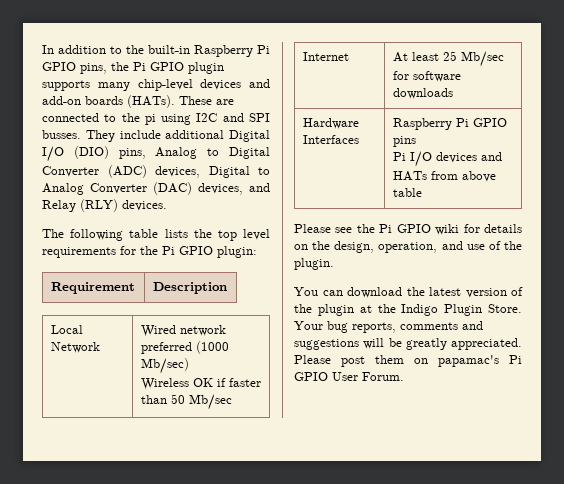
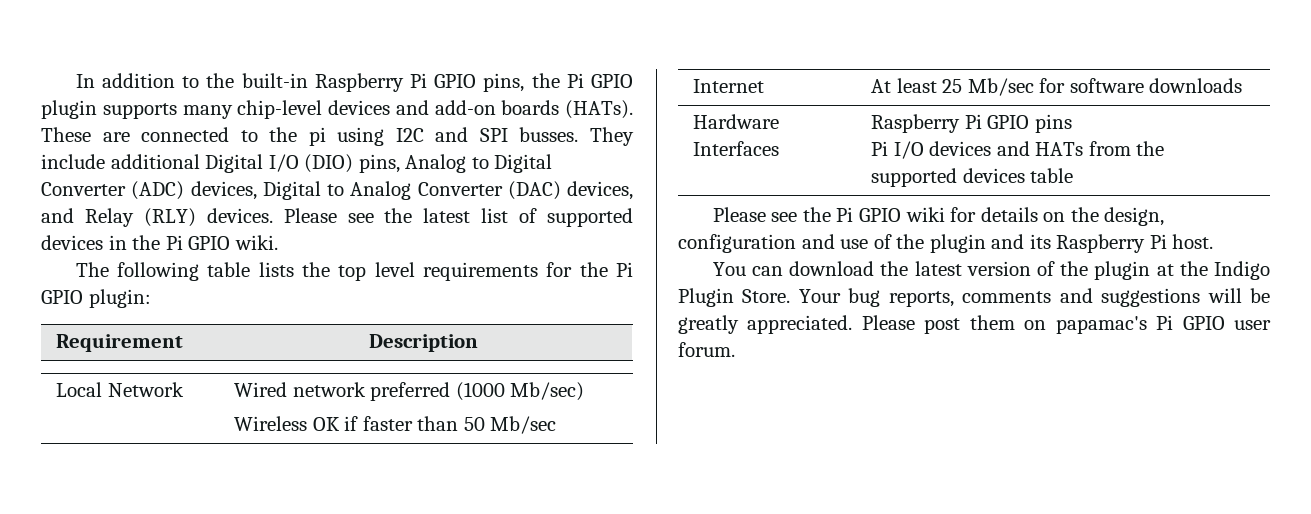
+ Please see the latest list of supported devices in the Pi GPIO wiki.
  Hardware Interfaces | Raspberry Pi GPIO pins
- Pi I/O devices and HATs from above table
+ Pi I/O devices and HATs from the supported devices table
- Please see the Pi GPIO wiki for details on the design, operation, and use of the plugin.
+ Please see the Pi GPIO wiki for details on the design, configuration and use of the plugin and its Raspberry Pi host.
- Please post them on papamac's Pi GPIO User Forum.
+ Please post them on papamac's Pi GPIO user forum.

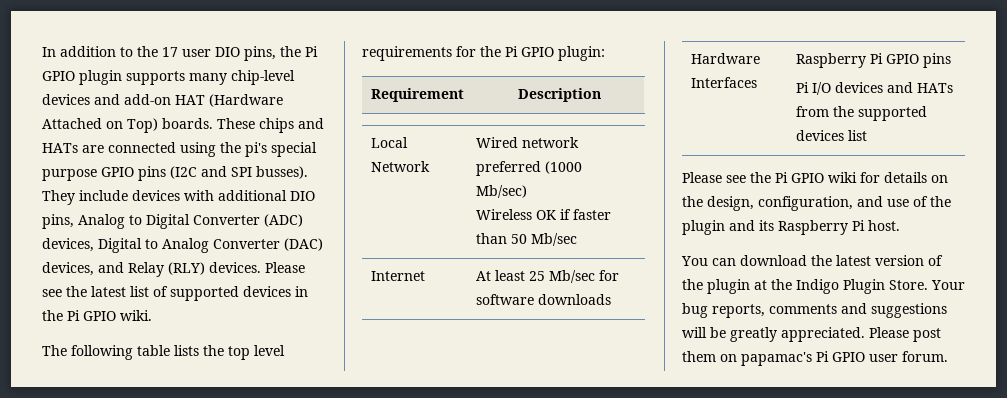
- In addition to the built-in Raspberry Pi GPIO pins, the Pi GPIO plugin supports many chip-level devices and add-on boards (HATs). These are connected to the pi using I2C and SPI busses.
+ In addition to the 17 user DIO pins, the Pi GPIO plugin supports many chip-level devices and add-on HAT (Hardware Attached on Top) boards. These chips and HATs are connected using the pi's special purpose GPIO pins (I2C and SPI busses).
- They include additional Digital I/O (DIO) pins, Analog to Digital Converter (ADC) devices, Digital to Analog Converter (DAC) devices, and Relay (RLY) devices.
+ They include devices with additional DIO pins, Analog to Digital Converter (ADC) devices, Digital to Analog Converter (DAC) devices, and Relay (RLY) devices.
  Hardware Interfaces | Raspberry Pi GPIO pins
- Pi I/O devices and HATs from the supported devices table
+ Pi I/O devices and HATs from the supported devices list
- Please see the Pi GPIO wiki for details on the design, configuration and use of the plugin and its Raspberry Pi host.
+ Please see the Pi GPIO wiki for details on the design, configuration, and use of the plugin and its Raspberry Pi host.

